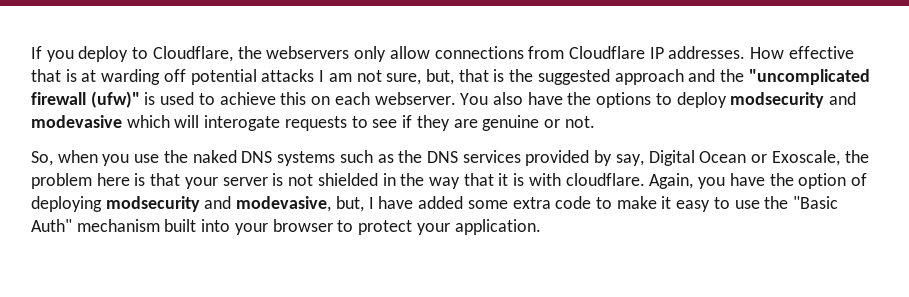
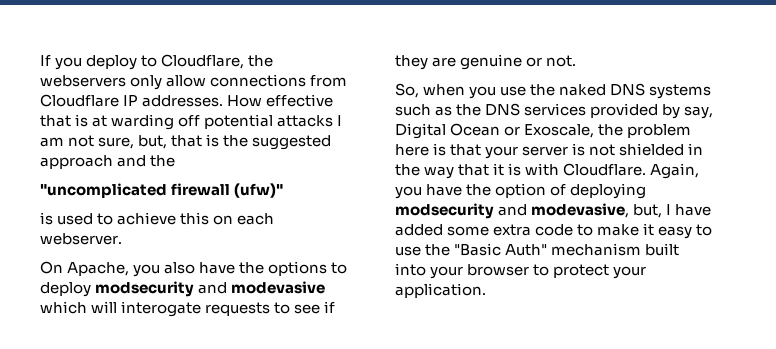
- How effective that is at warding off potential attacks I am not sure, but, that is the suggested approach and the "uncomplicated firewall (ufw)" is used to achieve this on each webserver. You also have the options to deploy modsecurity and modevasive which will interogate requests to see if they are genuine or not.
+ How effective that is at warding off potential attacks I am not sure, but, that is the suggested approach and the
+ "uncomplicated firewall (ufw)"
+ is used to achieve this on each webserver.
+ On Apache, you also have the options to deploy modsecurity and modevasive which will interogate requests to see if they are genuine or not.
- So, when you use the naked DNS systems such as the DNS services provided by say, Digital Ocean or Exoscale, the problem here is that your server is not shielded in the way that it is with cloudflare.
+ So, when you use the naked DNS systems such as the DNS services provided by say, Digital Ocean or Exoscale, the problem here is that your server is not shielded in the way that it is with Cloudflare.

